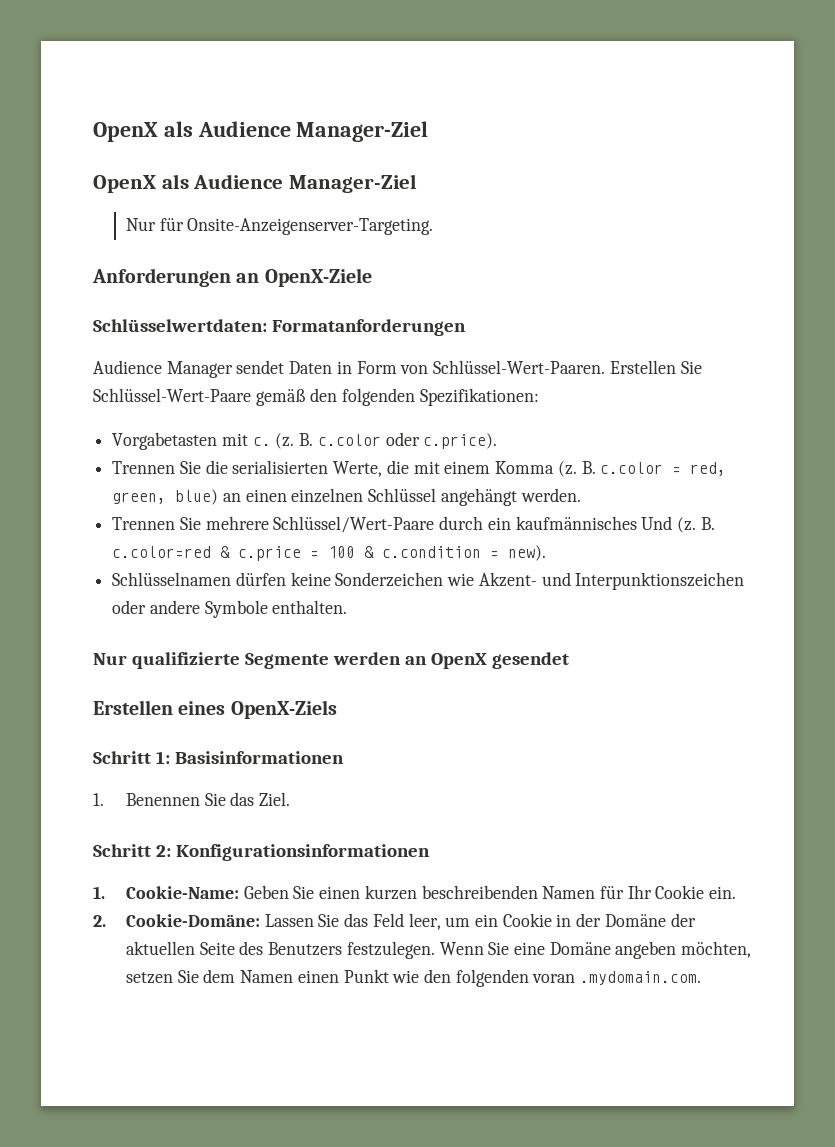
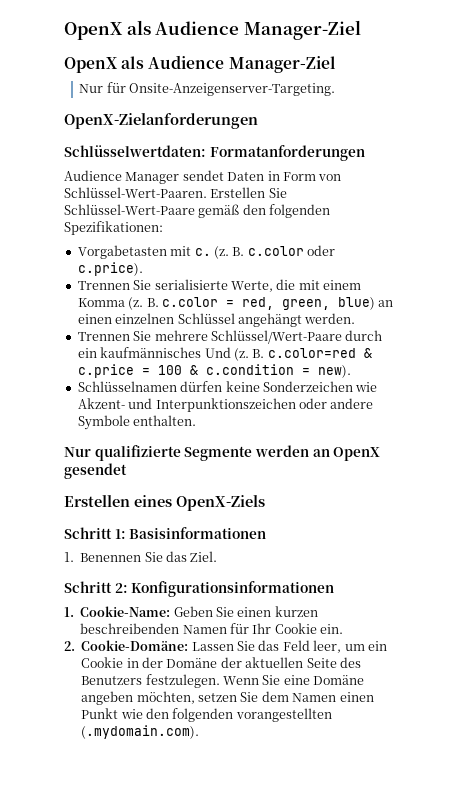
- Anforderungen an OpenX-Ziele
+ OpenX-Zielanforderungen
- Trennen Sie die serialisierten Werte, die mit einem Komma (z.
+ Trennen Sie serialisierte Werte, die mit einem Komma (z.
- Wenn Sie eine Domäne angeben möchten, setzen Sie dem Namen einen Punkt wie den folgenden voran .mydomain.com.
+ Wenn Sie eine Domäne angeben möchten, setzen Sie dem Namen einen Punkt wie den folgenden vorangestellten (.mydomain.com).

